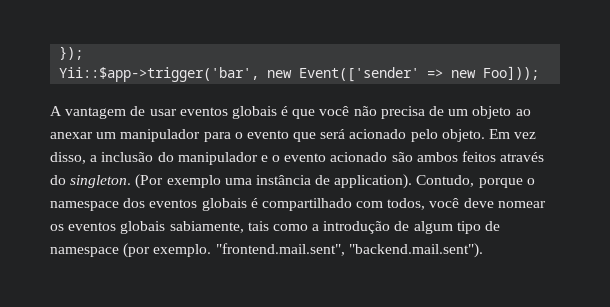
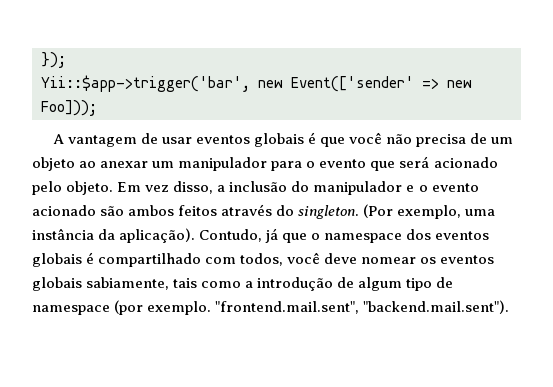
- (Por exemplo uma instância de application). Contudo, porque o namespace dos eventos globais é compartilhado com todos, você deve nomear os eventos globais sabiamente, tais como a introdução de algum tipo de namespace (por exemplo.
+ (Por exemplo, uma instância da aplicação). Contudo, já que o namespace dos eventos globais é compartilhado com todos, você deve nomear os eventos globais sabiamente, tais como a introdução de algum tipo de namespace (por exemplo.

